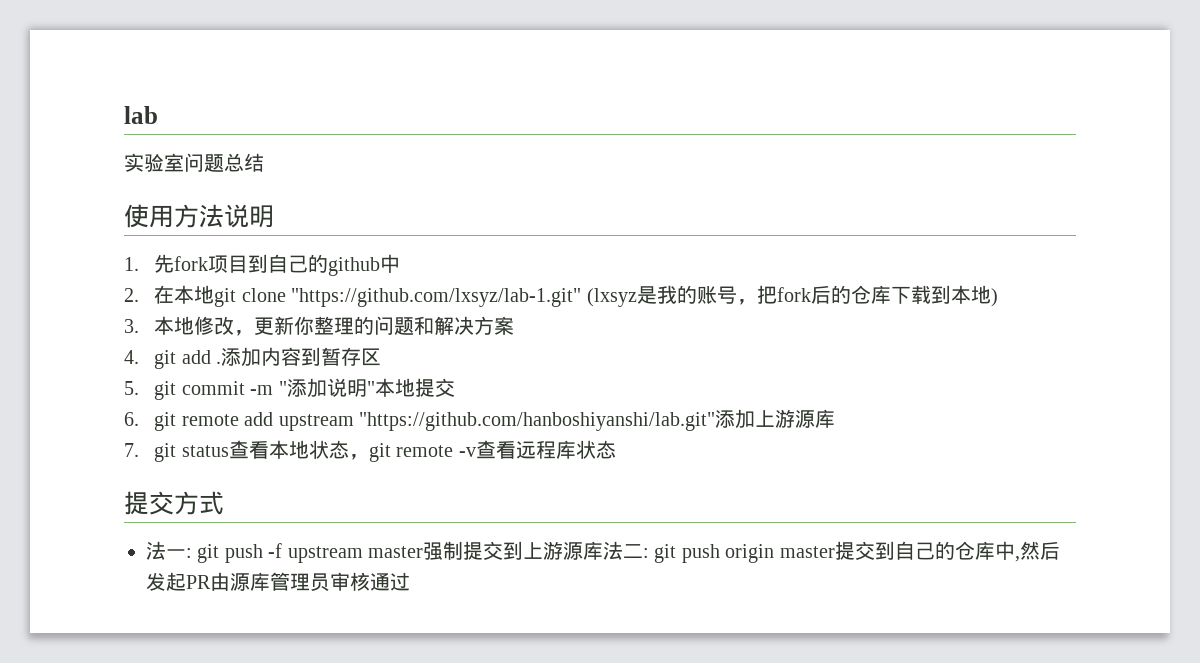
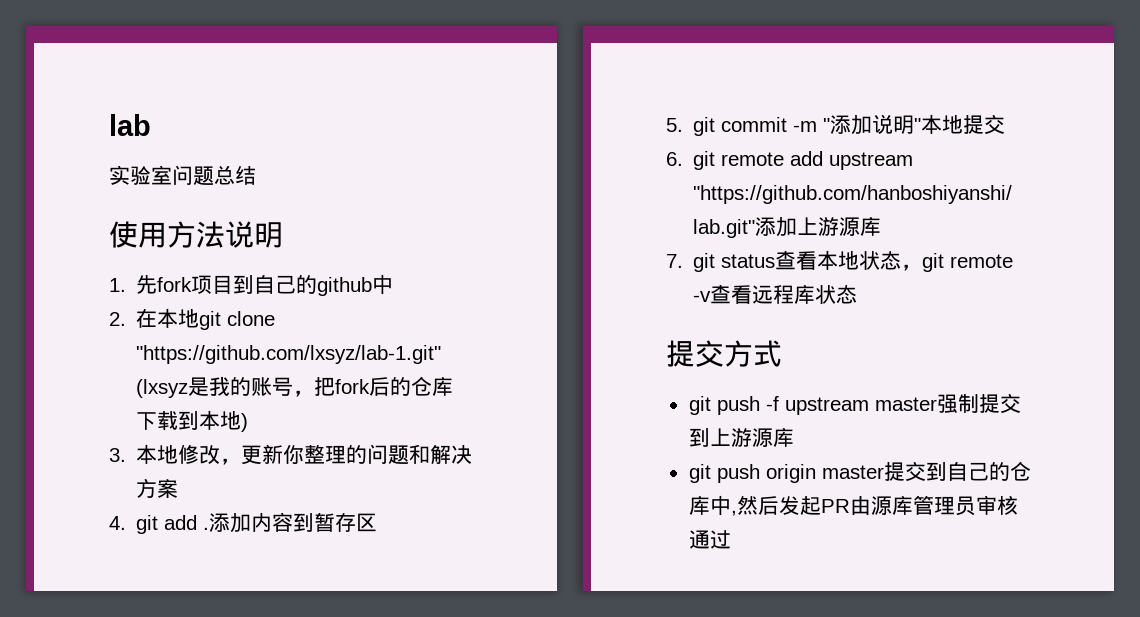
- 法一: git push -f upstream master强制提交到上游源库法二: git push origin master提交到自己的仓库中,然后发起PR由源库管理员审核通过
+ git push -f upstream master强制提交到上游源库
+ git push origin master提交到自己的仓库中,然后发起PR由源库管理员审核通过

